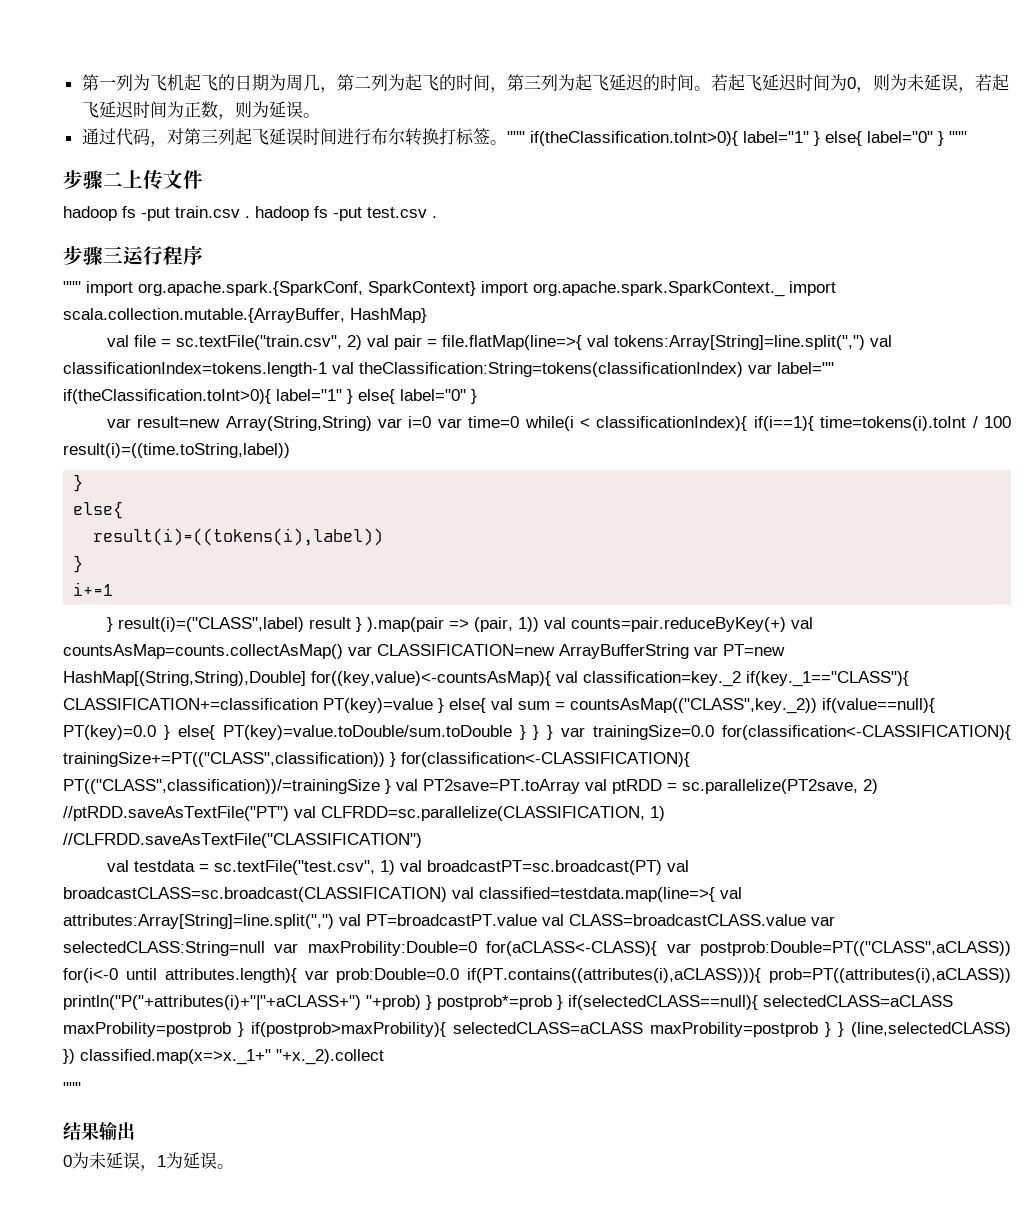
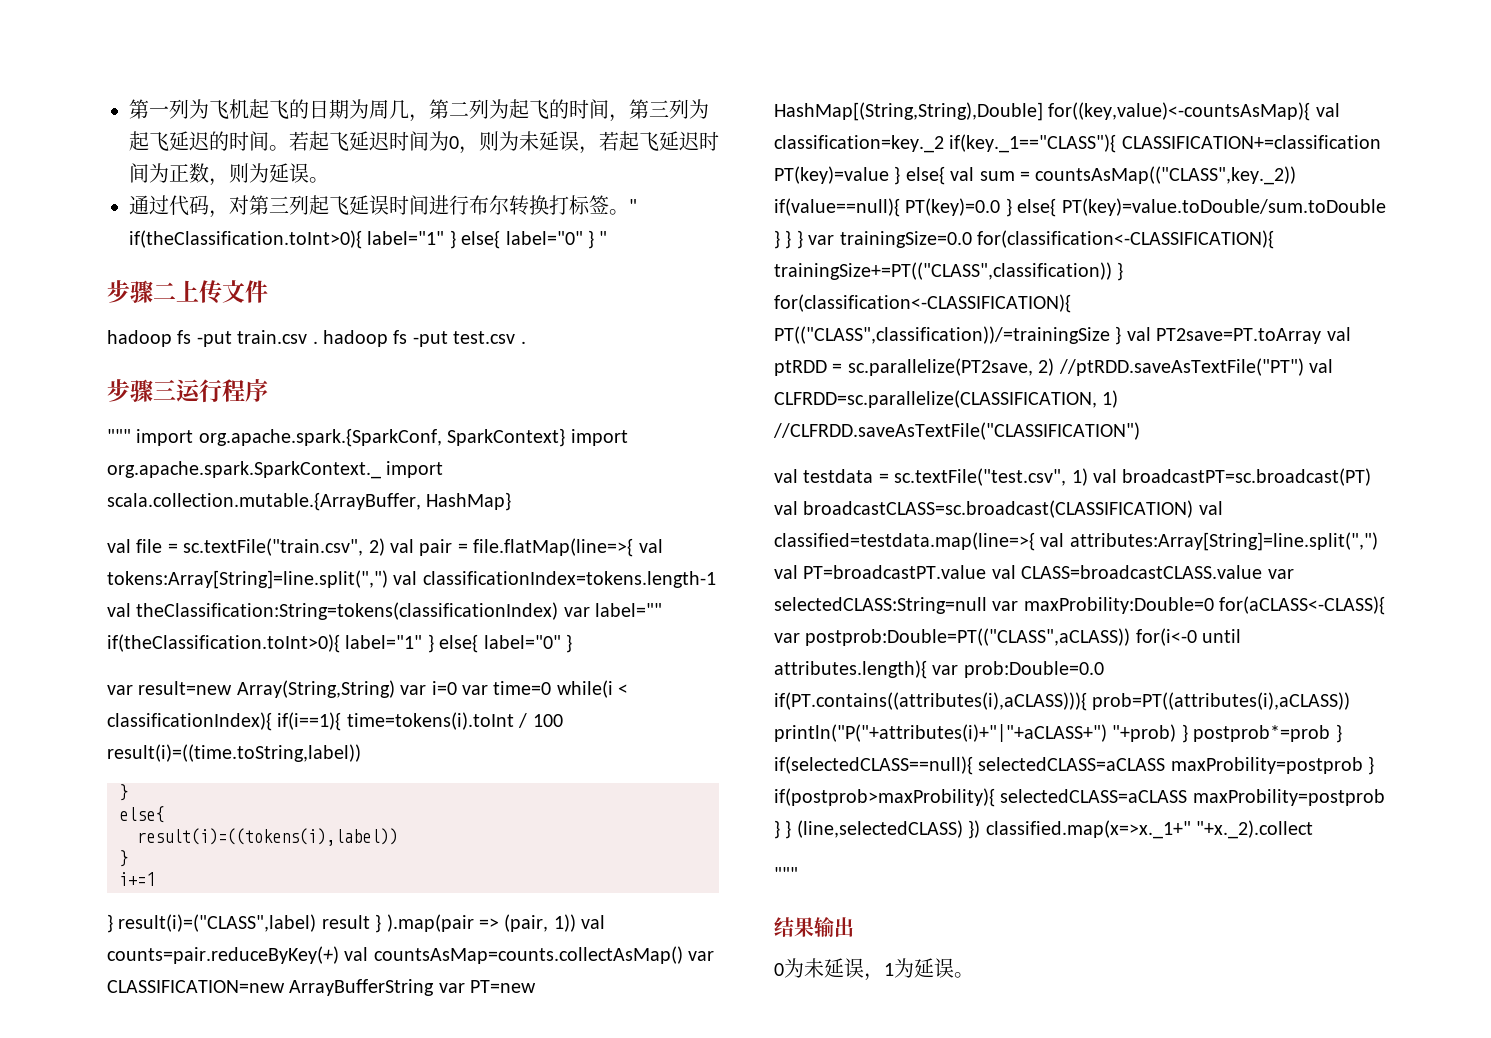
- """ if(theClassification.toInt>0){ label="1" } else{ label="0" } """
+ " if(theClassification.toInt>0){ label="1" } else{ label="0" } "

